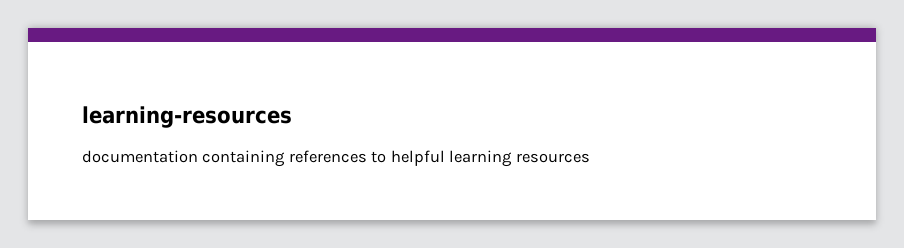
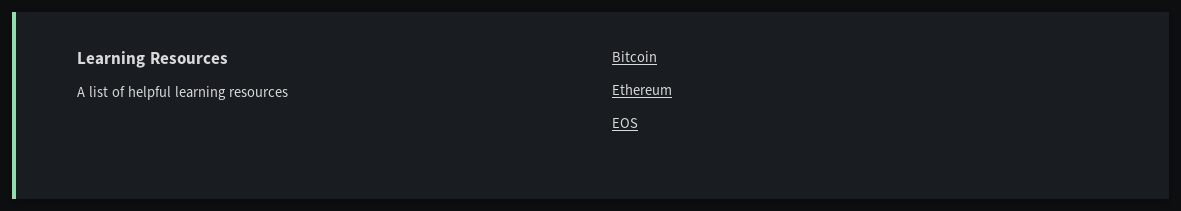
- learning-resources
- documentation containing references to helpful learning resources
+ Learning Resources
+ A list of helpful learning resources
+ Bitcoin
+ Ethereum
+ EOS

